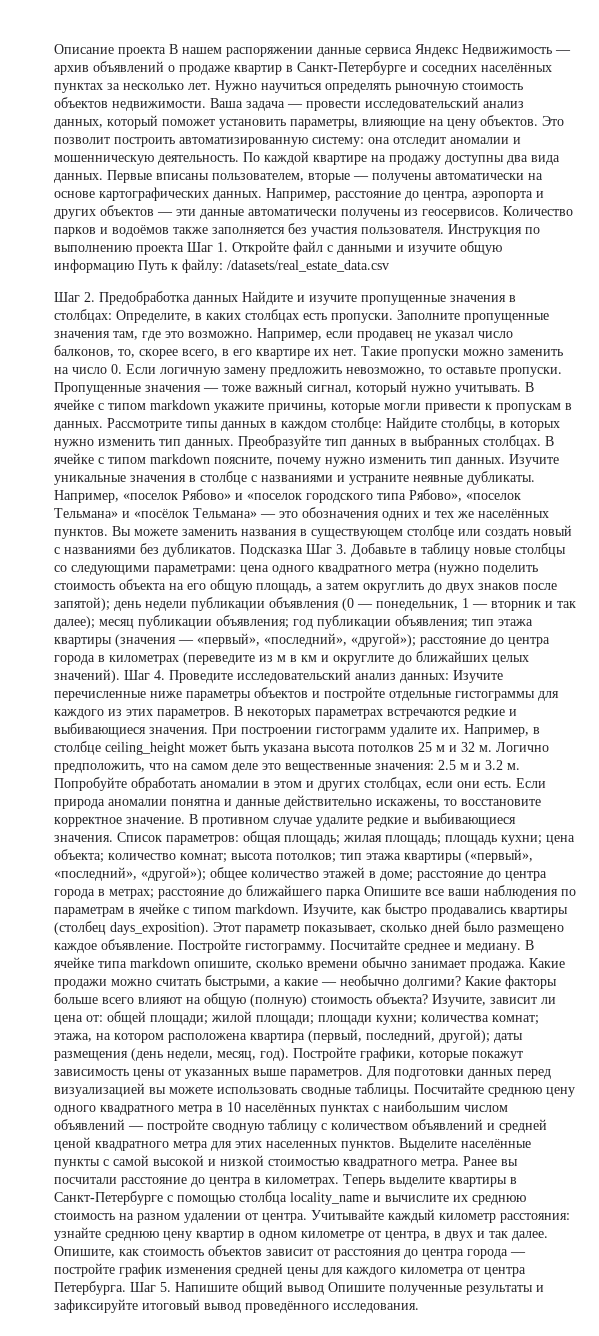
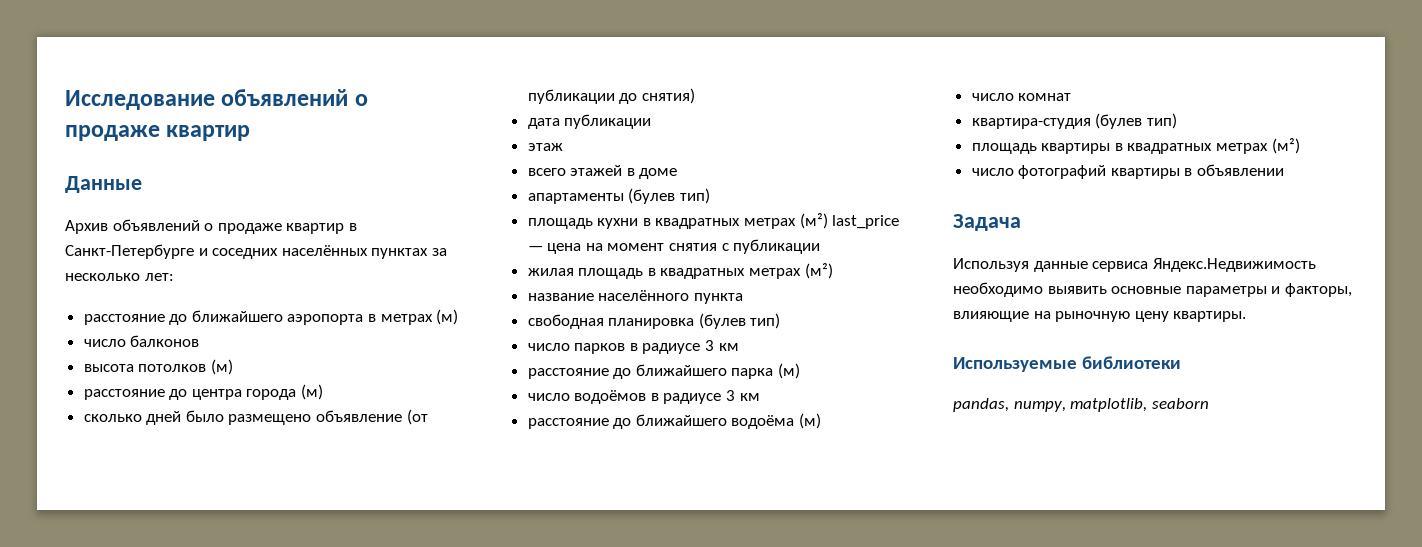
- Описание проекта В нашем распоряжении данные сервиса Яндекс Недвижимость — архив объявлений о продаже квартир в Санкт-Петербурге и соседних населённых пунктах за несколько лет. Нужно научиться определять рыночную стоимость объектов недвижимости. Ваша задача — провести исследовательский анализ данных, который поможет установить параметры, влияющие на цену объектов. Это позволит построить автоматизированную систему: она отследит аномалии и мошенническую деятельность. По каждой квартире на продажу доступны два вида данных. Первые вписаны пользователем, вторые — получены автоматически на основе картографических данных. Например, расстояние до центра, аэропорта и других объектов — эти данные автоматически получены из геосервисов. Количество парков и водоёмов также заполняется без участия пользователя. Инструкция по выполнению проекта Шаг 1. Откройте файл с данными и изучите общую информацию Путь к файлу: /datasets/real_estate_data.csv
- Шаг 2. Предобработка данных Найдите и изучите пропущенные значения в столбцах: Определите, в каких столбцах есть пропуски. Заполните пропущенные значения там, где это возможно. Например, если продавец не указал число балконов, то, скорее всего, в его квартире их нет. Такие пропуски можно заменить на число 0. Если логичную замену предложить невозможно, то оставьте пропуски. Пропущенные значения — тоже важный сигнал, который нужно учитывать. В ячейке с типом markdown укажите причины, которые могли привести к пропускам в данных. Рассмотрите типы данных в каждом столбце: Найдите столбцы, в которых нужно изменить тип данных. Преобразуйте тип данных в выбранных столбцах. В ячейке с типом markdown поясните, почему нужно изменить тип данных. Изучите уникальные значения в столбце с названиями и устраните неявные дубликаты. Например, «поселок Рябово» и «поселок городского типа Рябово», «поселок Тельмана» и «посёлок Тельмана» — это обозначения одних и тех же населённых пунктов. Вы можете заменить названия в существующем столбце или создать новый с названиями без дубликатов. Подсказка Шаг 3. Добавьте в таблицу новые столбцы со следующими параметрами: цена одного квадратного метра (нужно поделить стоимость объекта на его общую площадь, а затем округлить до двух знаков после запятой); день недели публикации объявления (0 — понедельник, 1 — вторник и так далее); месяц публикации объявления; год публикации объявления; тип этажа квартиры (значения — «первый», «последний», «другой»); расстояние до центра города в километрах (переведите из м в км и округлите до ближайших целых значений). Шаг 4. Проведите исследовательский анализ данных: Изучите перечисленные ниже параметры объектов и постройте отдельные гистограммы для каждого из этих параметров. В некоторых параметрах встречаются редкие и выбивающиеся значения. При построении гистограмм удалите их. Например, в столбце ceiling_height может быть указана высота потолков 25 м и 32 м. Логично предположить, что на самом деле это вещественные значения: 2.5 м и 3.2 м. Попробуйте обработать аномалии в этом и других столбцах, если они есть. Если природа аномалии понятна и данные действительно искажены, то восстановите корректное значение. В противном случае удалите редкие и выбивающиеся значения. Список параметров: общая площадь; жилая площадь; площадь кухни; цена объекта; количество комнат; высота потолков; тип этажа квартиры («первый», «последний», «другой»); общее количество этажей в доме; расстояние до центра города в метрах; расстояние до ближайшего парка Опишите все ваши наблюдения по параметрам в ячейке с типом markdown. Изучите, как быстро продавались квартиры (столбец days_exposition). Этот параметр показывает, сколько дней было размещено каждое объявление. Постройте гистограмму. Посчитайте среднее и медиану. В ячейке типа markdown опишите, сколько времени обычно занимает продажа. Какие продажи можно считать быстрыми, а какие — необычно долгими? Какие факторы больше всего влияют на общую (полную) стоимость объекта? Изучите, зависит ли цена от: общей площади; жилой площади; площади кухни; количества комнат; этажа, на котором расположена квартира (первый, последний, другой); даты размещения (день недели, месяц, год). Постройте графики, которые покажут зависимость цены от указанных выше параметров. Для подготовки данных перед визуализацией вы можете использовать сводные таблицы. Посчитайте среднюю цену одного квадратного метра в 10 населённых пунктах с наибольшим числом объявлений — постройте сводную таблицу с количеством объявлений и средней ценой квадратного метра для этих населенных пунктов. Выделите населённые пункты с самой высокой и низкой стоимостью квадратного метра. Ранее вы посчитали расстояние до центра в километрах. Теперь выделите квартиры в Санкт-Петербурге с помощью столбца locality_name и вычислите их среднюю стоимость на разном удалении от центра. Учитывайте каждый километр расстояния: узнайте среднюю цену квартир в одном километре от центра, в двух и так далее. Опишите, как стоимость объектов зависит от расстояния до центра города — постройте график изменения средней цены для каждого километра от центра Петербурга. Шаг 5. Напишите общий вывод Опишите полученные результаты и зафиксируйте итоговый вывод проведённого исследования.
+ Исследование объявлений о продаже квартир
+ Данные
+ Архив объявлений о продаже квартир в Санкт-Петербурге и соседних населённых пунктах за несколько лет:
+ расстояние до ближайшего аэропорта в метрах (м)
+ число балконов
+ высота потолков (м)
+ расстояние до центра города (м)
+ сколько дней было размещено объявление (от публикации до снятия)
+ дата публикации
+ этаж
+ всего этажей в доме
+ апартаменты (булев тип)
+ площадь кухни в квадратных метрах (м²) last_price — цена на момент снятия с публикации
+ жилая площадь в квадратных метрах (м²)
+ название населённого пункта
+ свободная планировка (булев тип)
+ число парков в радиусе 3 км
+ расстояние до ближайшего парка (м)
+ число водоёмов в радиусе 3 км
+ расстояние до ближайшего водоёма (м)
+ число комнат
+ квартира-студия (булев тип)
+ площадь квартиры в квадратных метрах (м²)
+ число фотографий квартиры в объявлении
+ Задача
+ Используя данные сервиса Яндекс.Недвижимость необходимо выявить основные параметры и факторы, влияющие на рыночную цену квартиры.
+ Используемые библиотеки
+ pandas, numpy, matplotlib, seaborn

